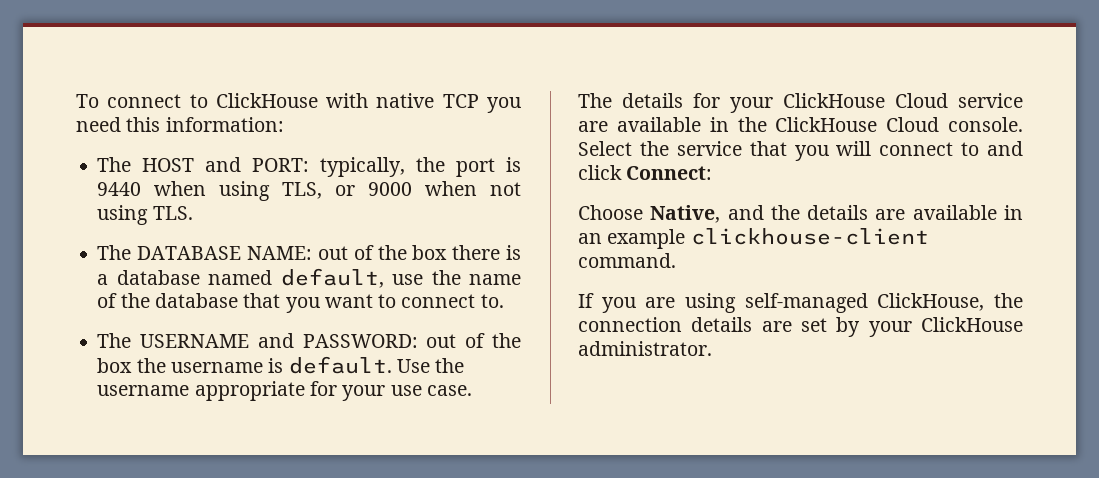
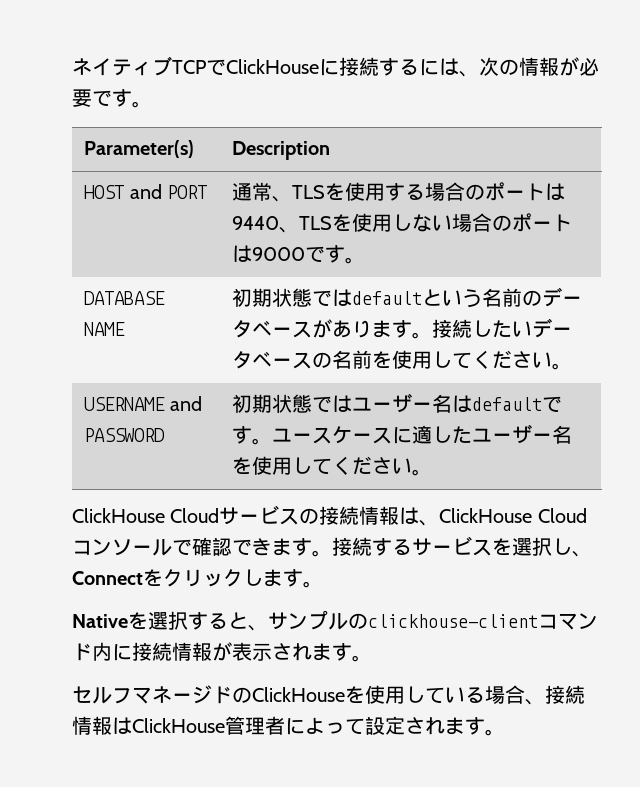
- To connect to ClickHouse with native TCP you need this information:
- The HOST and PORT: typically, the port is 9440 when using TLS, or 9000 when not using TLS.
- The DATABASE NAME: out of the box there is a database named default, use the name of the database that you want to connect to.
- The USERNAME and PASSWORD: out of the box the username is default. Use the username appropriate for your use case.
- The details for your ClickHouse Cloud service are available in the ClickHouse Cloud console. Select the service that you will connect to and click Connect:
- Choose Native, and the details are available in an example clickhouse-client command.
- If you are using self-managed ClickHouse, the connection details are set by your ClickHouse administrator.
+ ネイティブTCPでClickHouseに接続するには、次の情報が必要です。
+ Parameter(s) | Description
+ HOST and PORT | 通常、TLSを使用する場合のポートは9440、TLSを使用しない場合のポートは9000です。
+ DATABASE NAME | 初期状態ではdefaultという名前のデータベースがあります。接続したいデータベースの名前を使用してください。
+ USERNAME and PASSWORD | 初期状態ではユーザー名はdefaultです。ユースケースに適したユーザー名を使用してください。
+ ClickHouse Cloudサービスの接続情報は、ClickHouse Cloudコンソールで確認できます。接続するサービスを選択し、Connectをクリックします。
+ Nativeを選択すると、サンプルのclickhouse-clientコマンド内に接続情報が表示されます。
+ セルフマネージドのClickHouseを使用している場合、接続情報はClickHouse管理者によって設定されます。

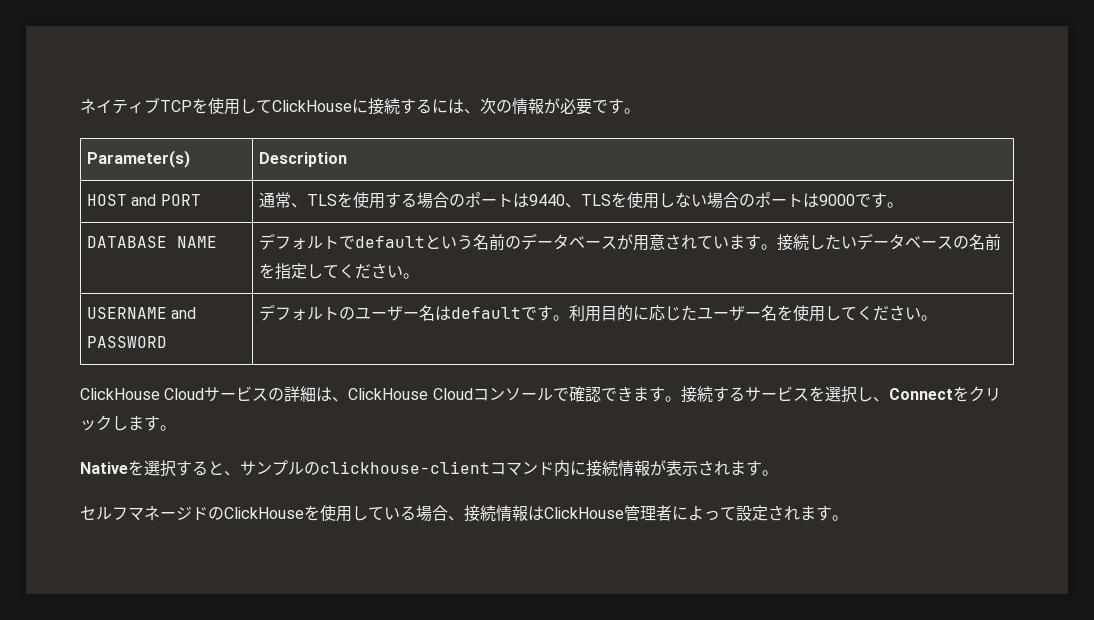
- ネイティブTCPでClickHouseに接続するには、次の情報が必要です。
+ ネイティブTCPを使用してClickHouseに接続するには、次の情報が必要です。
- DATABASE NAME | 初期状態ではdefaultという名前のデータベースがあります。接続したいデータベースの名前を使用してください。
+ DATABASE NAME | デフォルトでdefaultという名前のデータベースが用意されています。接続したいデータベースの名前を指定してください。
- USERNAME and PASSWORD | 初期状態ではユーザー名はdefaultです。ユースケースに適したユーザー名を使用してください。
+ USERNAME and PASSWORD | デフォルトのユーザー名はdefaultです。利用目的に応じたユーザー名を使用してください。
- ClickHouse Cloudサービスの接続情報は、ClickHouse Cloudコンソールで確認できます。
+ ClickHouse Cloudサービスの詳細は、ClickHouse Cloudコンソールで確認できます。

